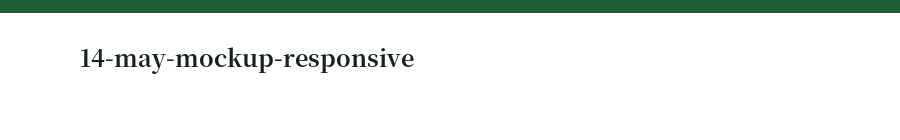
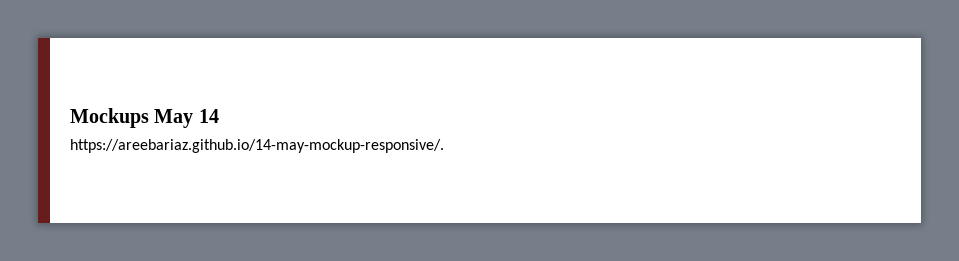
- 14-may-mockup-responsive
+ Mockups May 14
+ https://areebariaz.github.io/14-may-mockup-responsive/.

